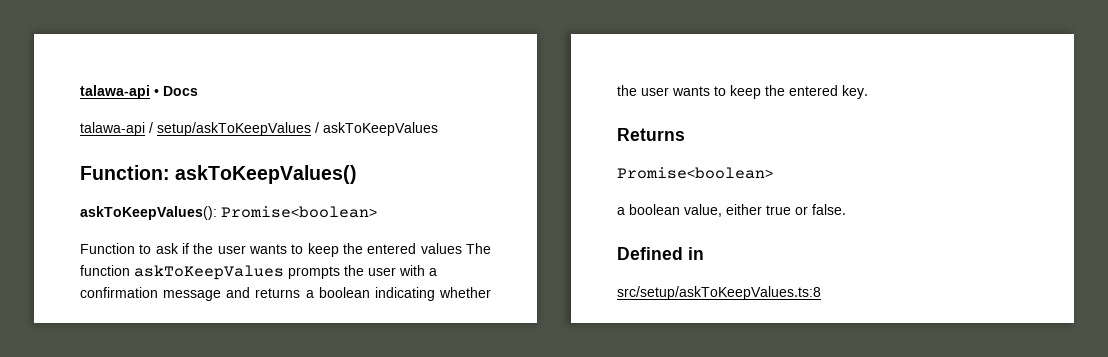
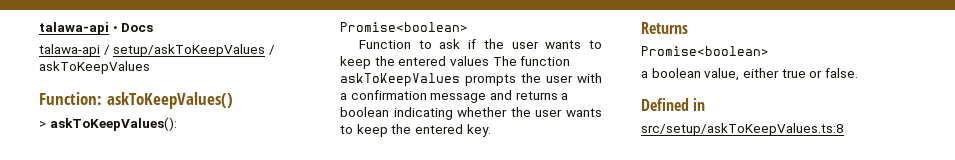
- askToKeepValues(): Promise<boolean>
+ > askToKeepValues(): Promise<boolean>

